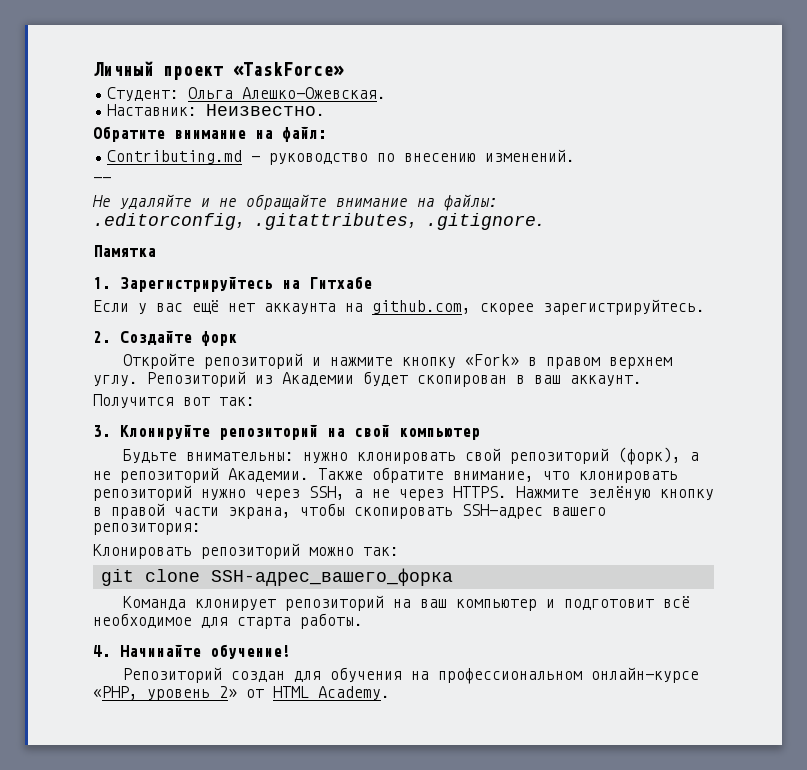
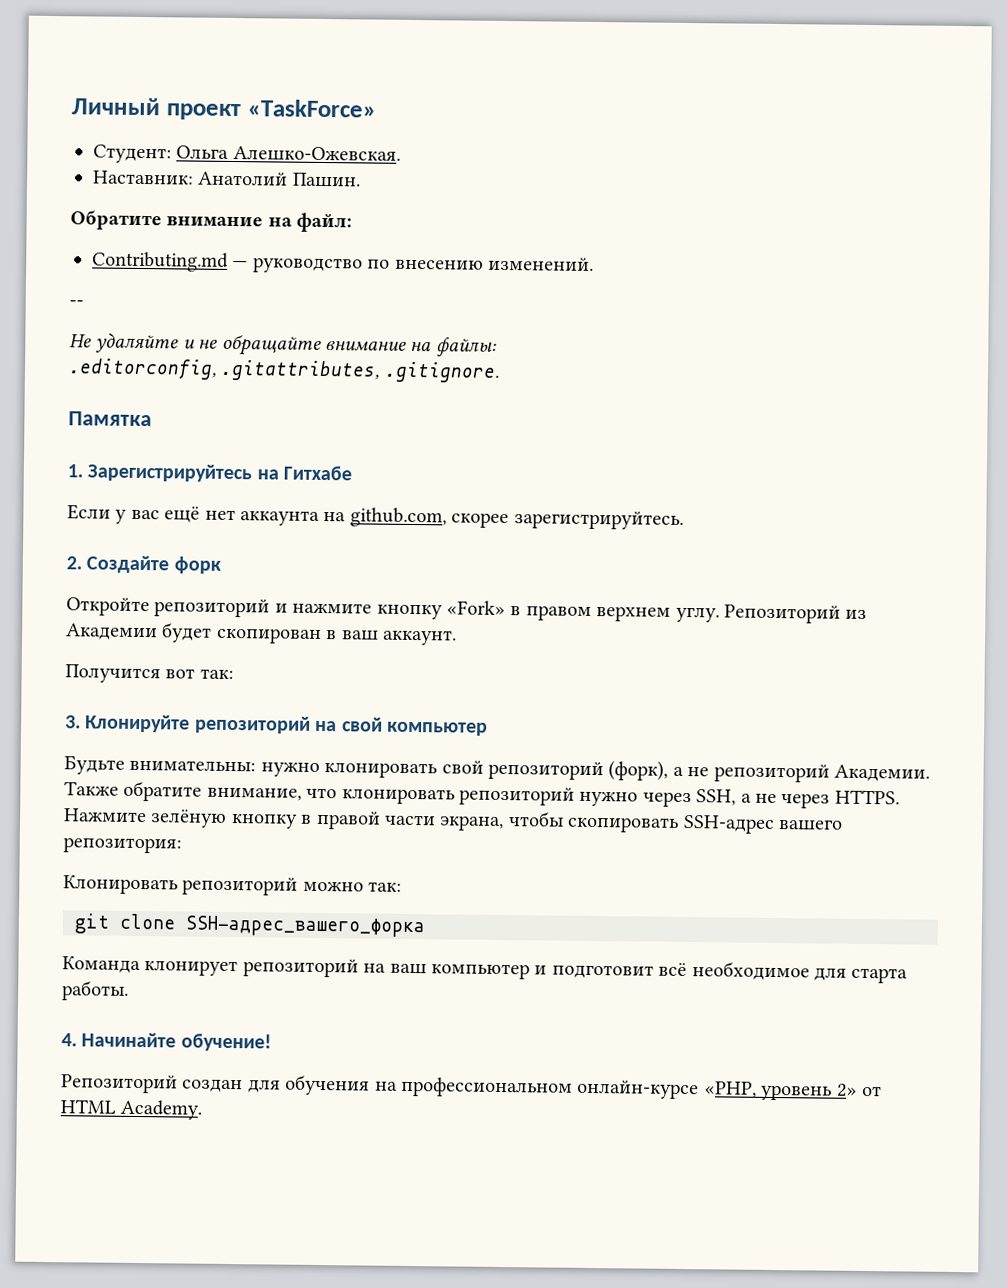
- Наставник: Неизвестно.
+ Наставник: Анатолий Пашин.

